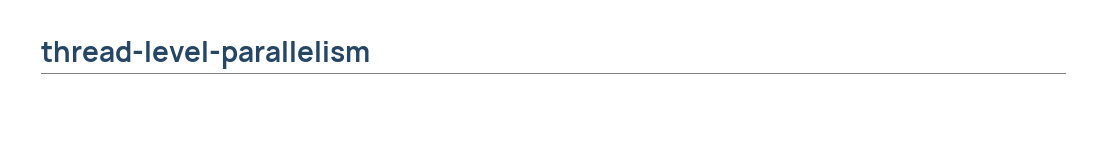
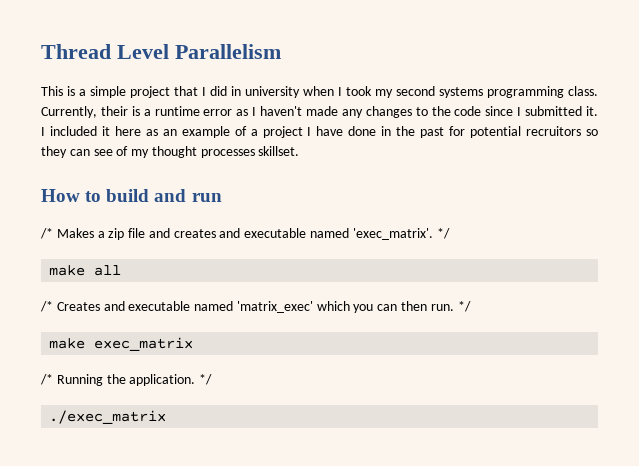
- thread-level-parallelism
+ Thread Level Parallelism
+ This is a simple project that I did in university when I took my second systems programming class. Currently, their is a runtime error as I haven't made any changes to the code since I submitted it. I included it here as an example of a project I have done in the past for potential recruitors so they can see of my thought processes skillset.
+ How to build and run
+ /* Makes a zip file and creates and executable named 'exec_matrix'. */
+ make all
+ /* Creates and executable named 'matrix_exec' which you can then run. */
+ make exec_matrix
+ /* Running the application. */
+ ./exec_matrix

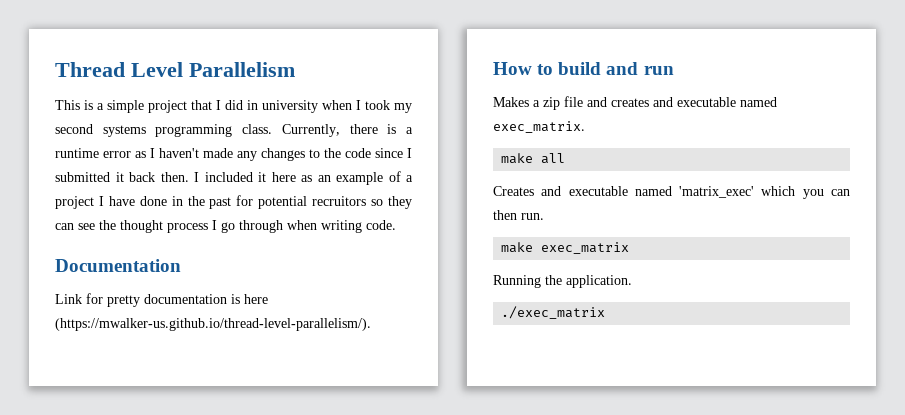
- Currently, their is a runtime error as I haven't made any changes to the code since I submitted it.
+ Currently, there is a runtime error as I haven't made any changes to the code since I submitted it back then.
- I included it here as an example of a project I have done in the past for potential recruitors so they can see of my thought processes skillset.
+ I included it here as an example of a project I have done in the past for potential recruitors so they can see the thought process I go through when writing code.
+ Documentation
+ Link for pretty documentation is here (https://mwalker-us.github.io/thread-level-parallelism/).
- /* Makes a zip file and creates and executable named 'exec_matrix'. */
+ Makes a zip file and creates and executable named exec_matrix.
- /* Creates and executable named 'matrix_exec' which you can then run. */
+ Creates and executable named 'matrix_exec' which you can then run.
- /* Running the application. */
+ Running the application.

